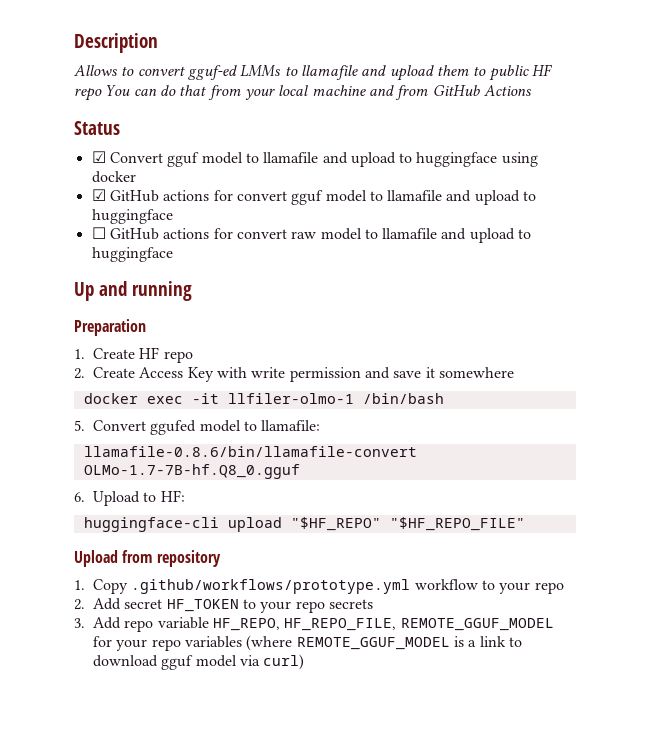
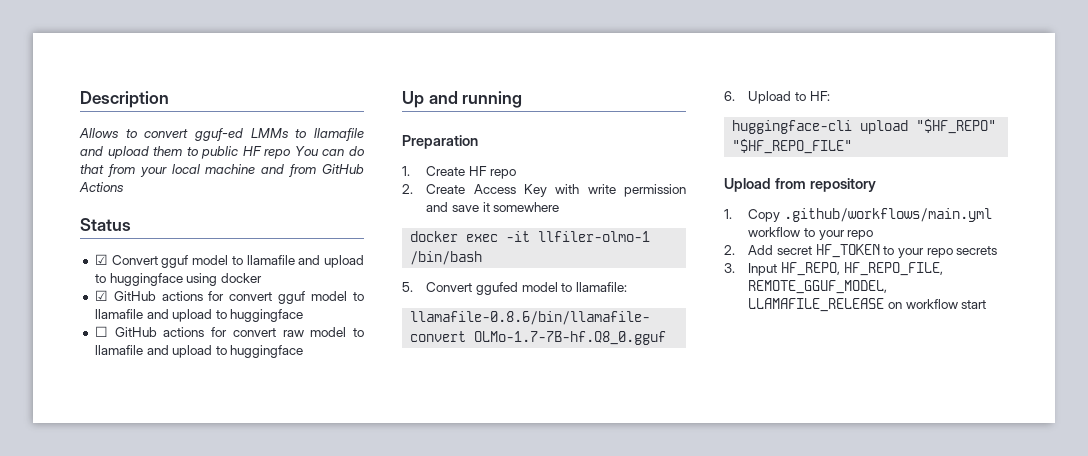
- 1. Copy .github/workflows/prototype.yml workflow to your repo
+ 1. Copy .github/workflows/main.yml workflow to your repo
- 3. Add repo variable HF_REPO, HF_REPO_FILE, REMOTE_GGUF_MODEL for your repo variables (where REMOTE_GGUF_MODEL is a link to download gguf model via curl)
+ 3. Input HF_REPO, HF_REPO_FILE, REMOTE_GGUF_MODEL, LLAMAFILE_RELEASE on workflow start

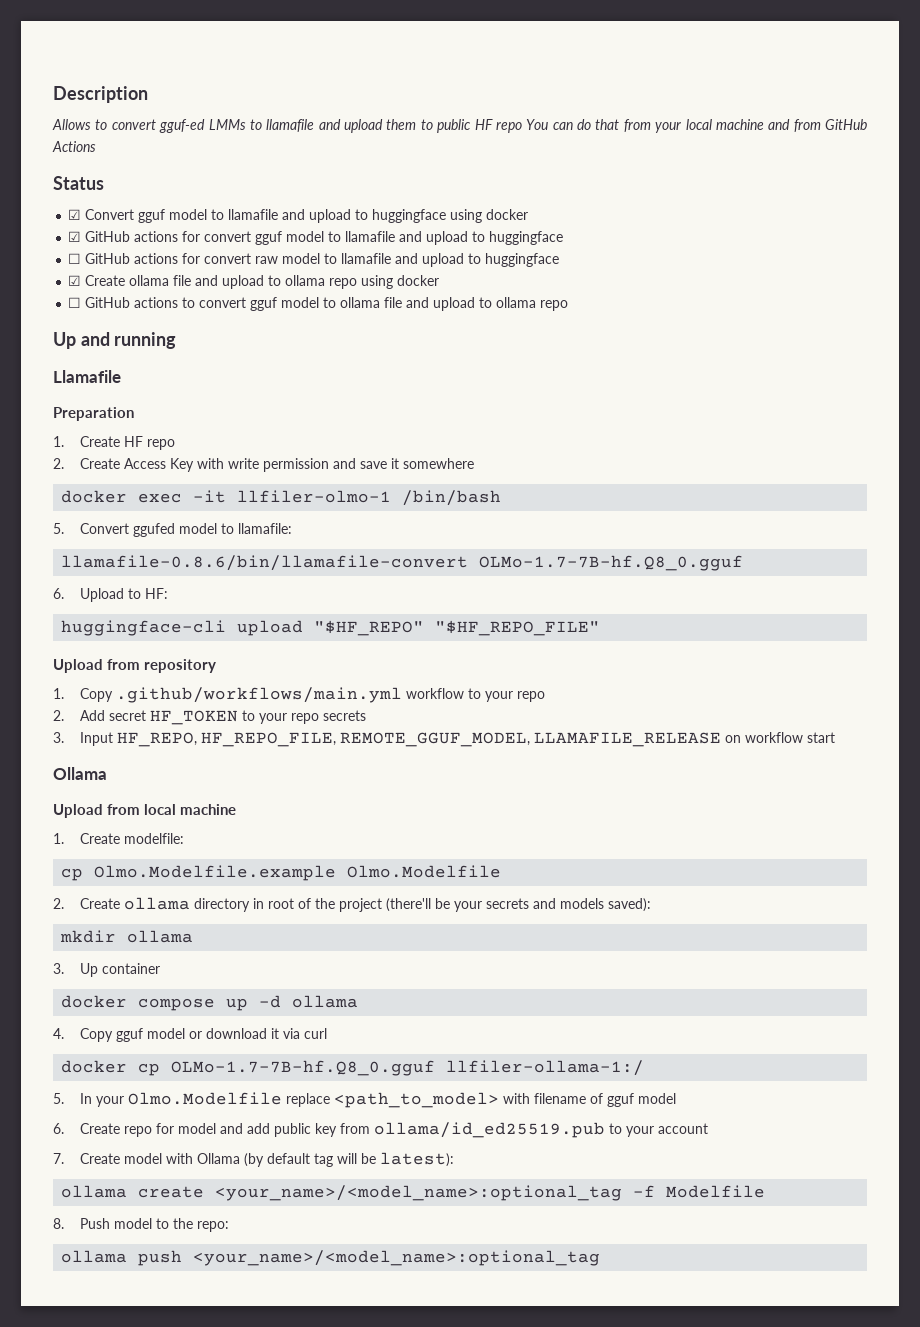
+ ☑ Create ollama file and upload to ollama repo using docker
+ ☐ GitHub actions to convert gguf model to ollama file and upload to ollama repo
+ Llamafile
  3. Input HF_REPO, HF_REPO_FILE, REMOTE_GGUF_MODEL, LLAMAFILE_RELEASE on workflow start
+ Ollama
+ Upload from local machine
+ 1. Create modelfile:
+ cp Olmo.Modelfile.example Olmo.Modelfile
+ 2. Create ollama directory in root of the project (there'll be your secrets and models saved):
+ mkdir ollama
+ 3. Up container
+ docker compose up -d ollama
+ 4. Copy gguf model or download it via curl
+ docker cp OLMo-1.7-7B-hf.Q8_0.gguf llfiler-ollama-1:/
+ 5. In your Olmo.Modelfile replace <path_to_model> with filename of gguf model
+ 6. Create repo for model and add public key from ollama/id_ed25519.pub to your account
+ 7. Create model with Ollama (by default tag will be latest):
+ ollama create <your_name>/<model_name>:optional_tag -f Modelfile
+ 8. Push model to the repo:
+ ollama push <your_name>/<model_name>:optional_tag

